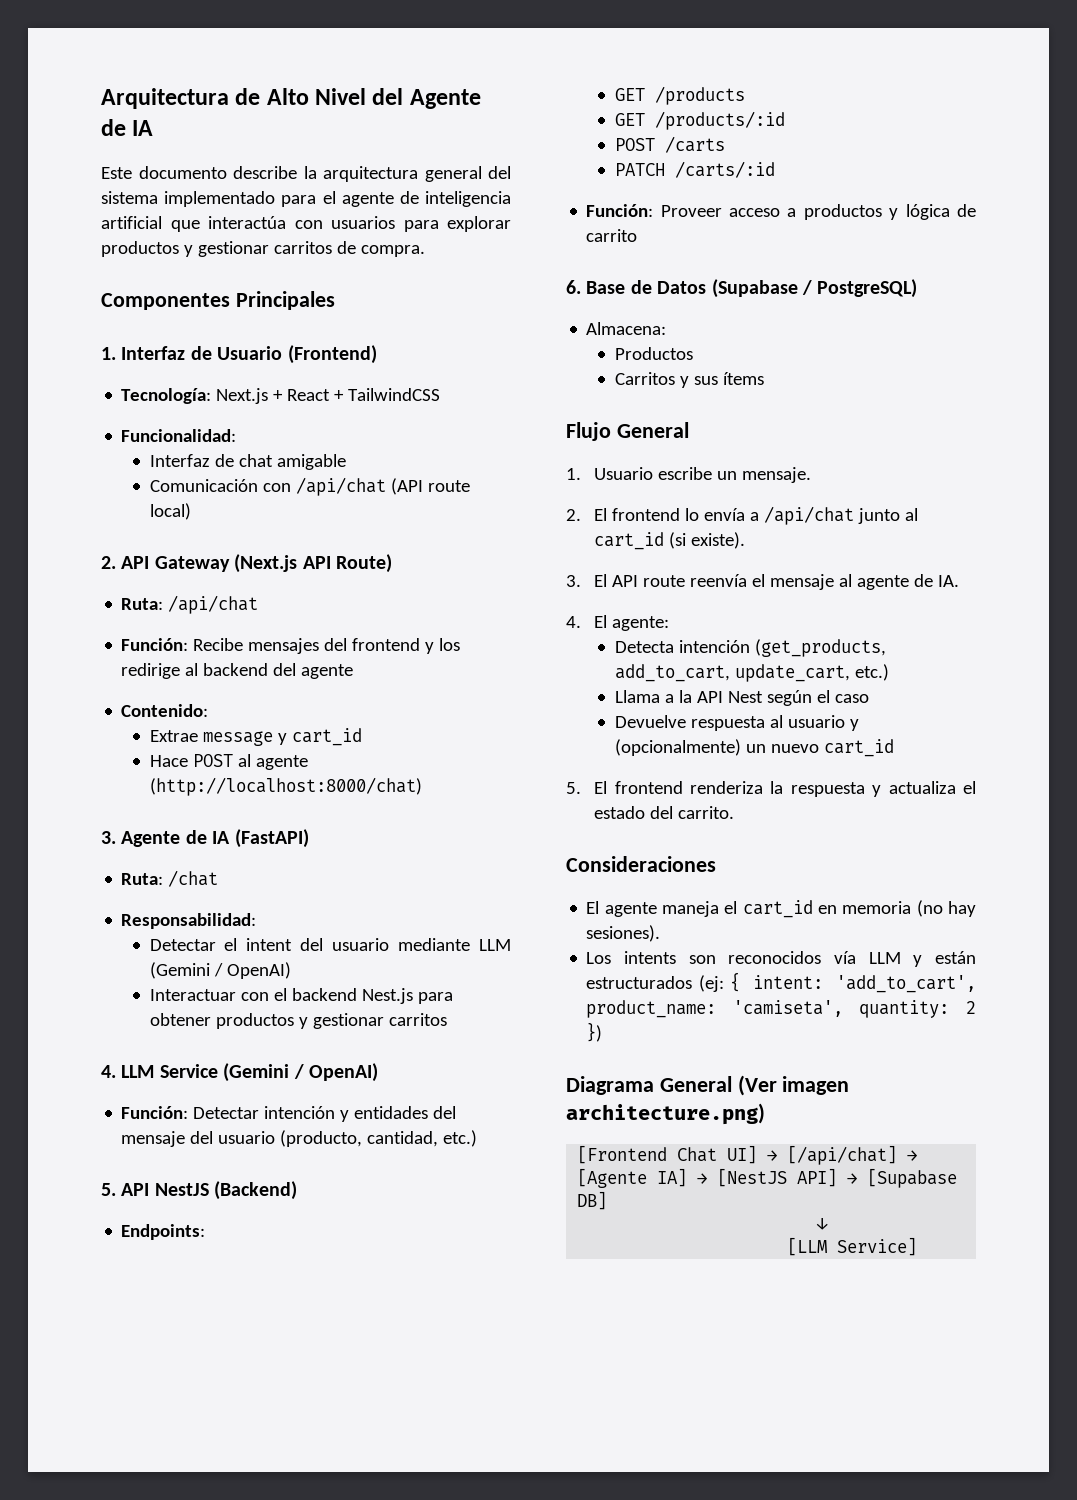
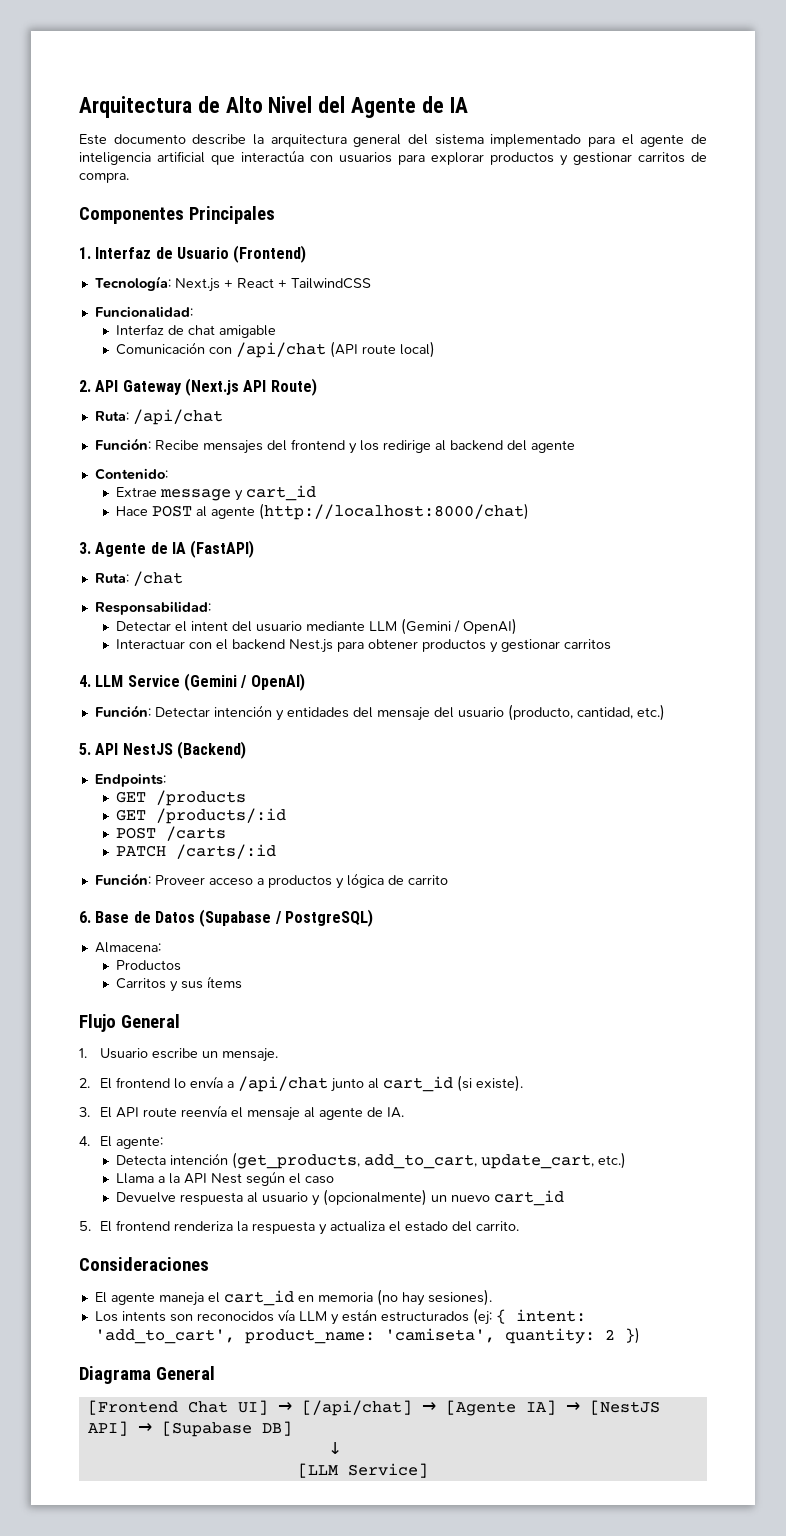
- Diagrama General (Ver imagen architecture.png)
+ Diagrama General

